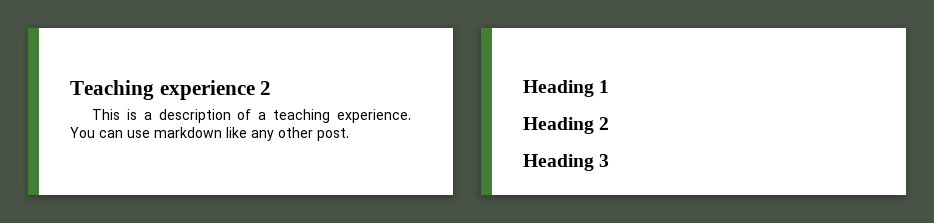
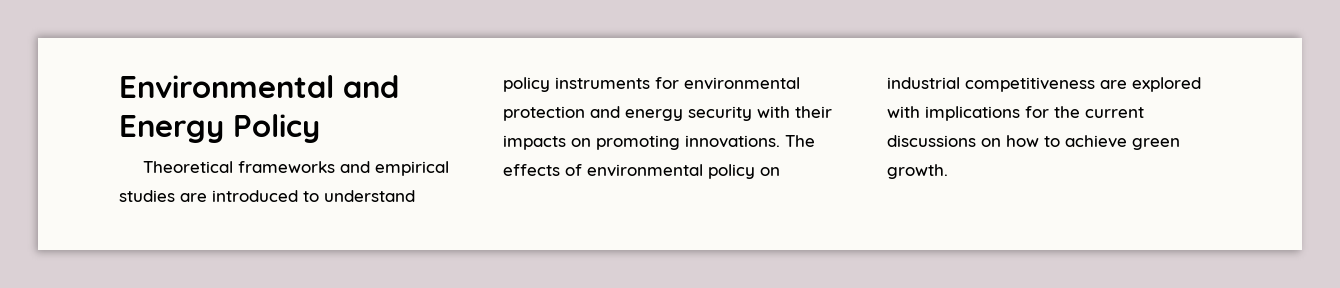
- Teaching experience 2
- This is a description of a teaching experience. You can use markdown like any other post.
- Heading 1
- Heading 2
- Heading 3
+ Environmental and Energy Policy
+ Theoretical frameworks and empirical studies are introduced to understand policy instruments for environmental protection and energy security with their impacts on promoting innovations. The effects of environmental policy on industrial competitiveness are explored with implications for the current discussions on how to achieve green growth.

